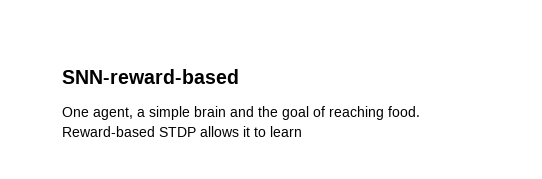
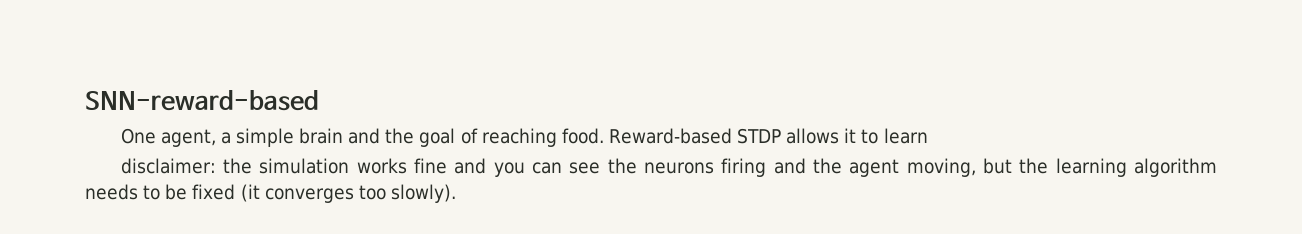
+ disclaimer: the simulation works fine and you can see the neurons firing and the agent moving, but the learning algorithm needs to be fixed (it converges too slowly).

